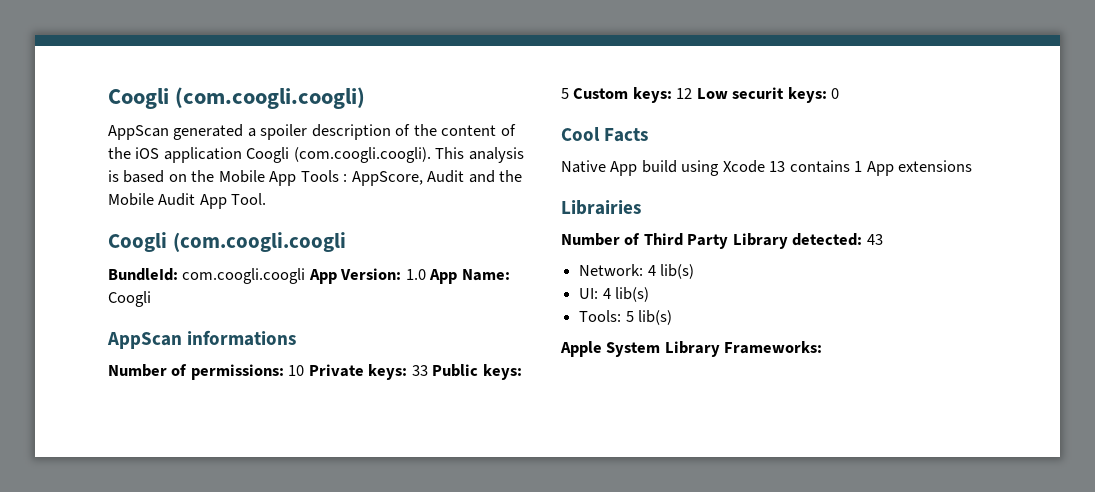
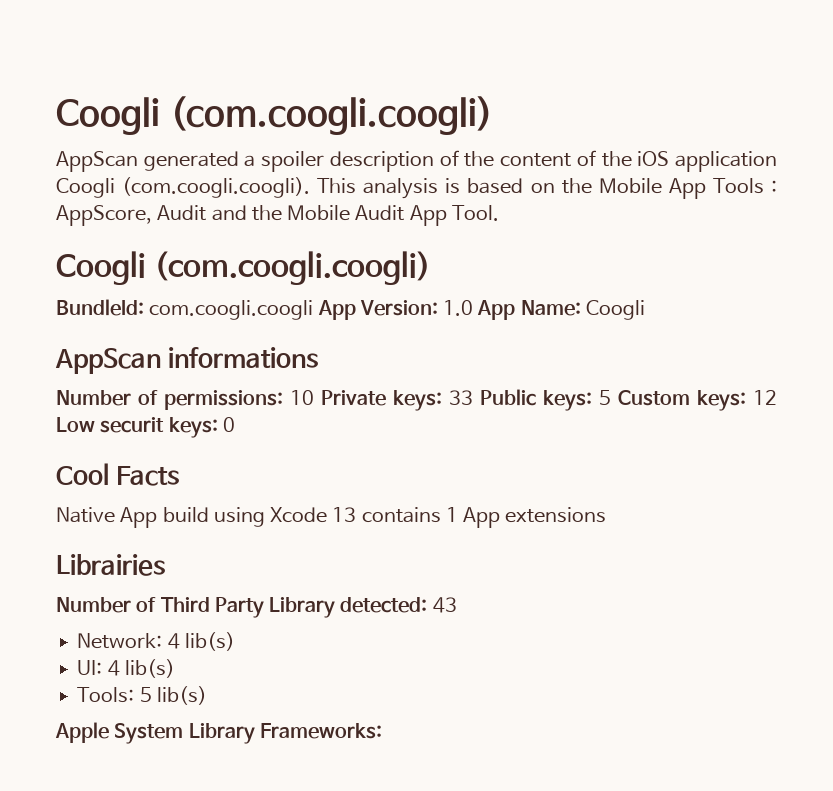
  AppScan generated a spoiler description of the content of the iOS application Coogli (com.coogli.coogli). This analysis is based on the Mobile App Tools : AppScore, Audit and the Mobile Audit App Tool.
- Coogli (com.coogli.coogli
+ Coogli (com.coogli.coogli)

